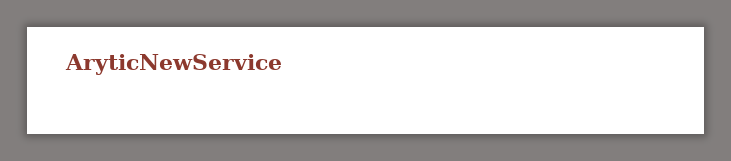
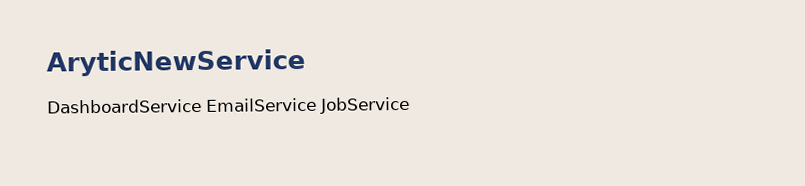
+ DashboardService EmailService JobService

